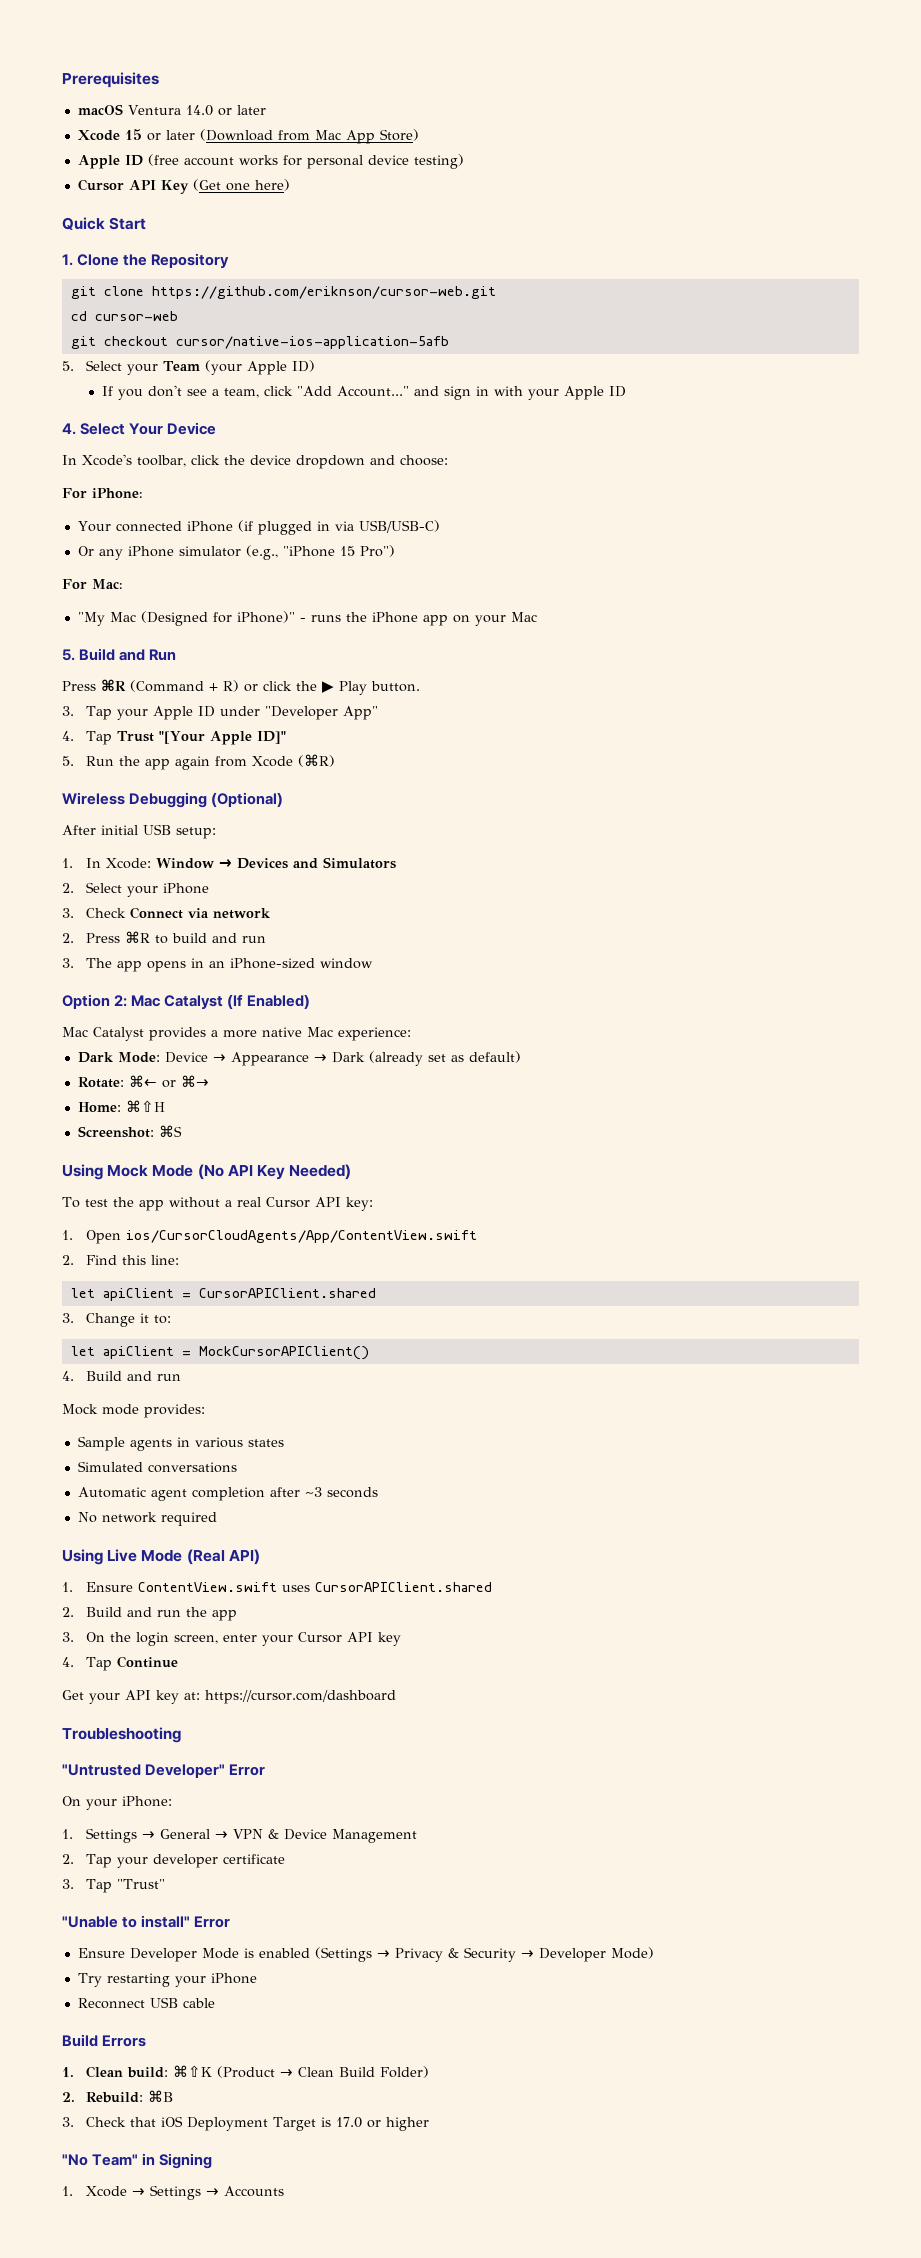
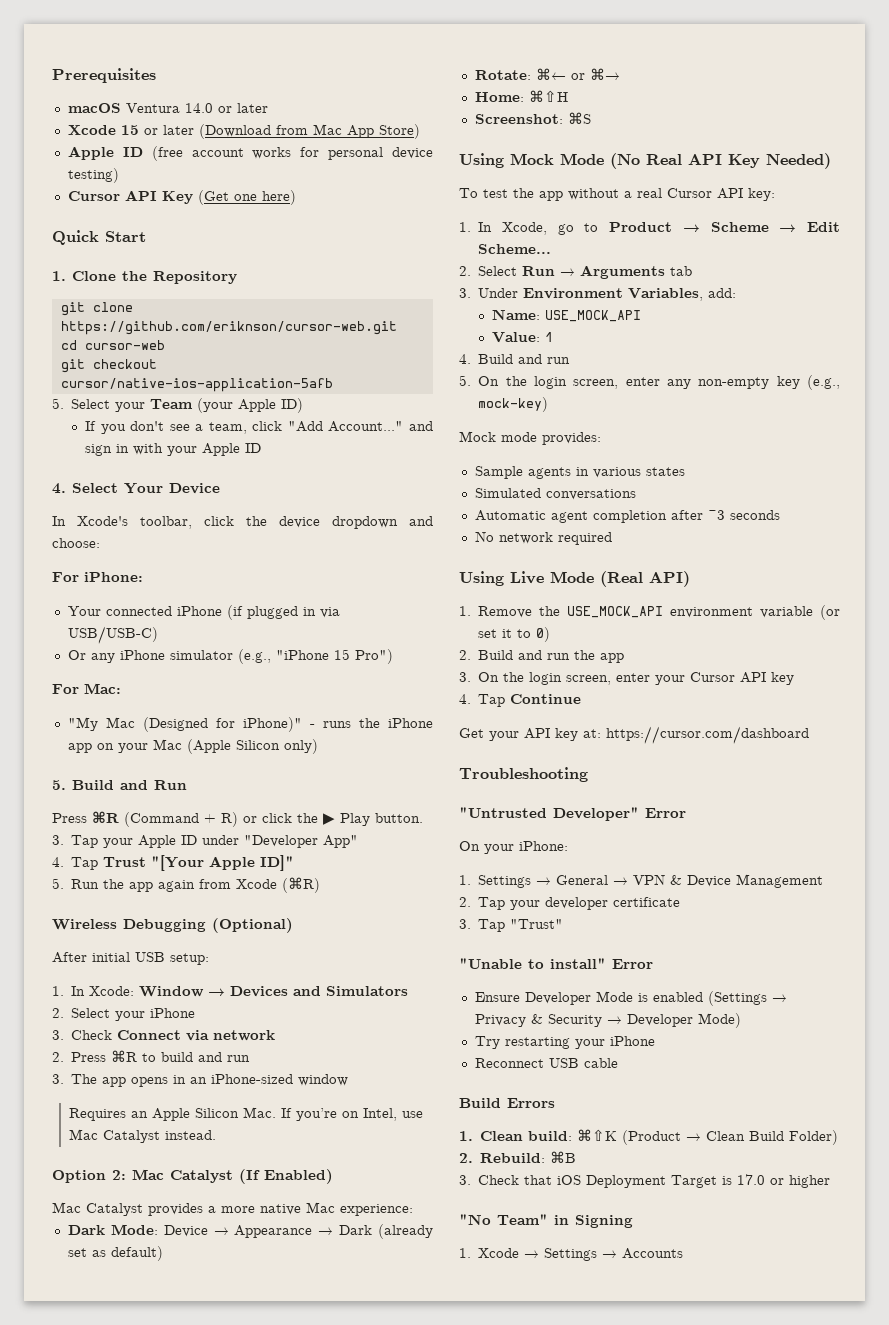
- "My Mac (Designed for iPhone)" - runs the iPhone app on your Mac
+ "My Mac (Designed for iPhone)" - runs the iPhone app on your Mac (Apple Silicon only)
+ Requires an Apple Silicon Mac. If you’re on Intel, use Mac Catalyst instead.
- Using Mock Mode (No API Key Needed)
+ Using Mock Mode (No Real API Key Needed)
- 1. Open ios/CursorCloudAgents/App/ContentView.swift
- 2. Find this line:
- let apiClient = CursorAPIClient.shared
- 3. Change it to:
- let apiClient = MockCursorAPIClient()
+ 1. In Xcode, go to Product → Scheme → Edit Scheme...
+ 2. Select Run → Arguments tab
+ 3. Under Environment Variables, add:
+ Name: USE_MOCK_API
+ Value: 1
  4. Build and run
+ 5. On the login screen, enter any non-empty key (e.g., mock-key)
- 1. Ensure ContentView.swift uses CursorAPIClient.shared
+ 1. Remove the USE_MOCK_API environment variable (or set it to 0)

